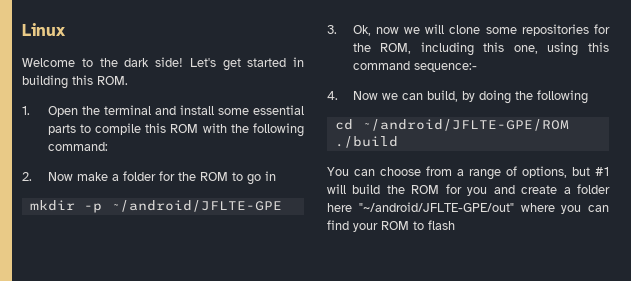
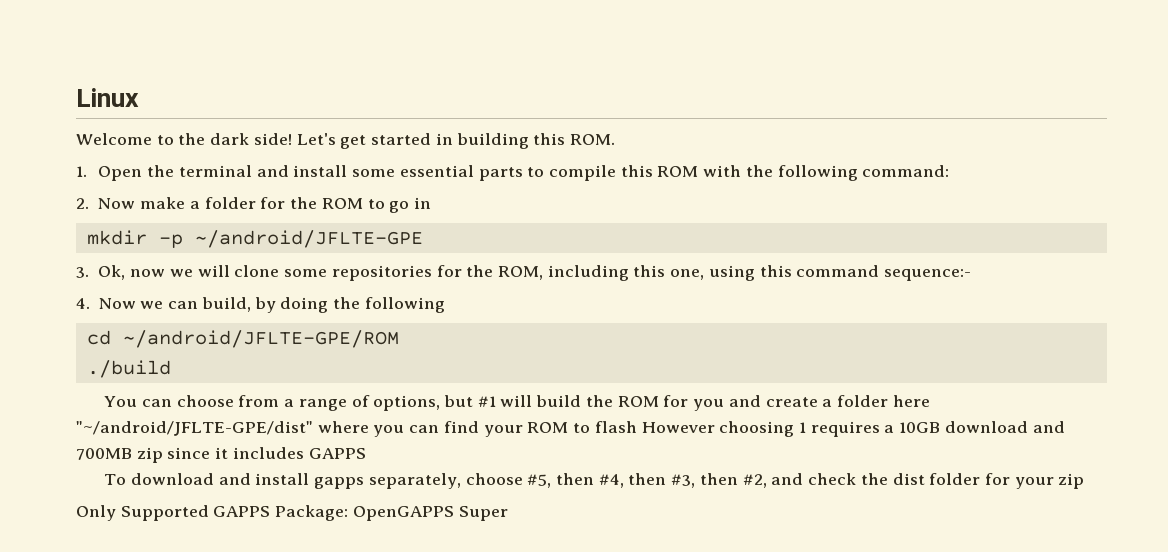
- You can choose from a range of options, but #1 will build the ROM for you and create a folder here "~/android/JFLTE-GPE/out" where you can find your ROM to flash
+ You can choose from a range of options, but #1 will build the ROM for you and create a folder here "~/android/JFLTE-GPE/dist" where you can find your ROM to flash However choosing 1 requires a 10GB download and 700MB zip since it includes GAPPS
+ To download and install gapps separately, choose #5, then #4, then #3, then #2, and check the dist folder for your zip
+ Only Supported GAPPS Package: OpenGAPPS Super

